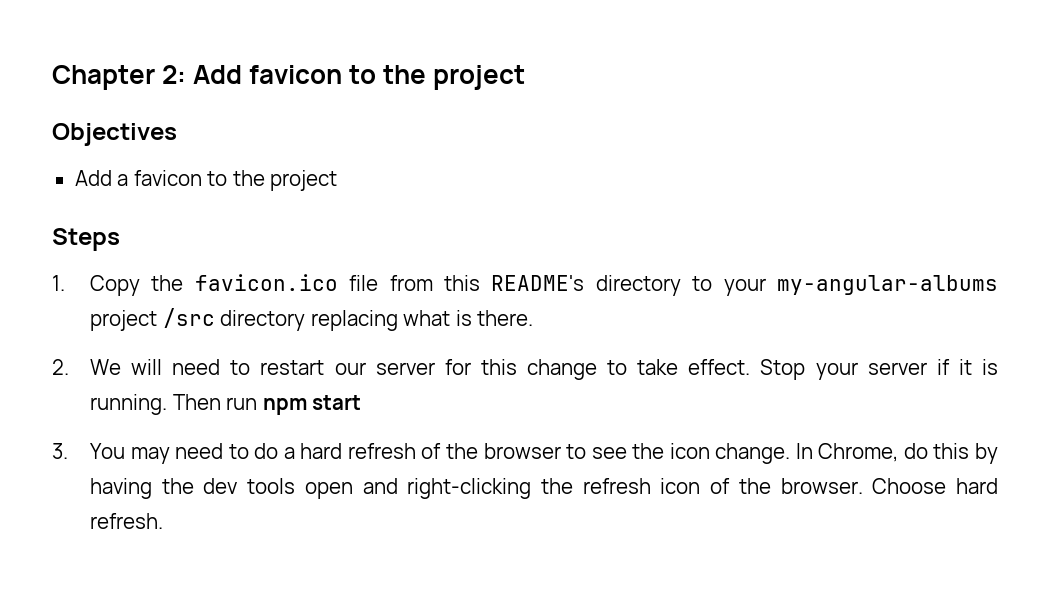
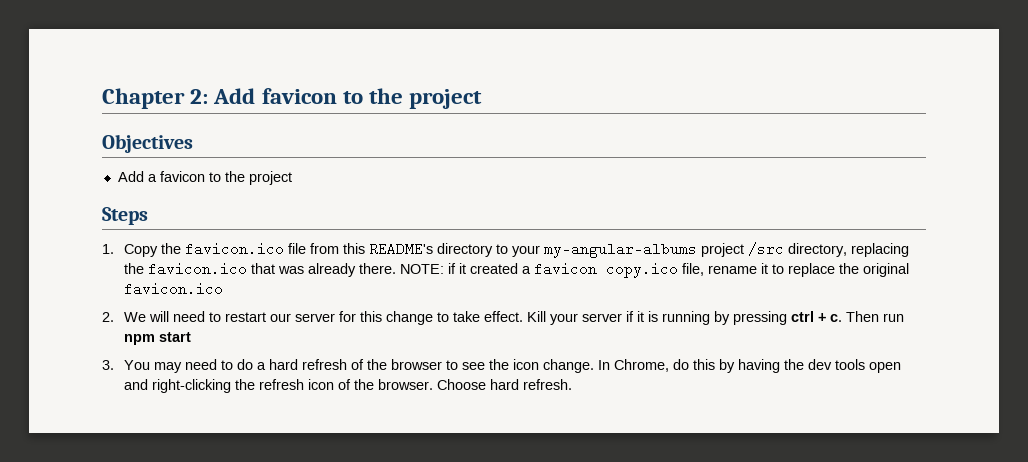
- 1. Copy the favicon.ico file from this README's directory to your my-angular-albums project /src directory replacing what is there.
+ 1. Copy the favicon.ico file from this README's directory to your my-angular-albums project /src directory, replacing the favicon.ico that was already there. NOTE: if it created a favicon copy.ico file, rename it to replace the original favicon.ico
- Stop your server if it is running.
+ Kill your server if it is running by pressing ctrl + c.

